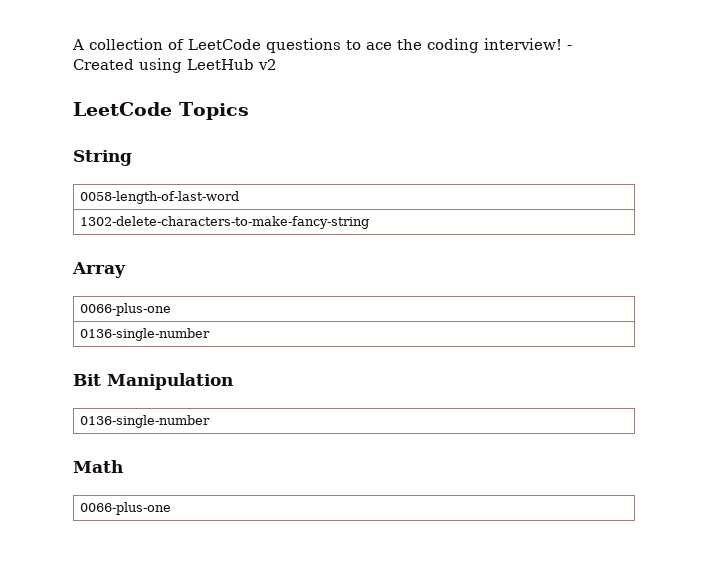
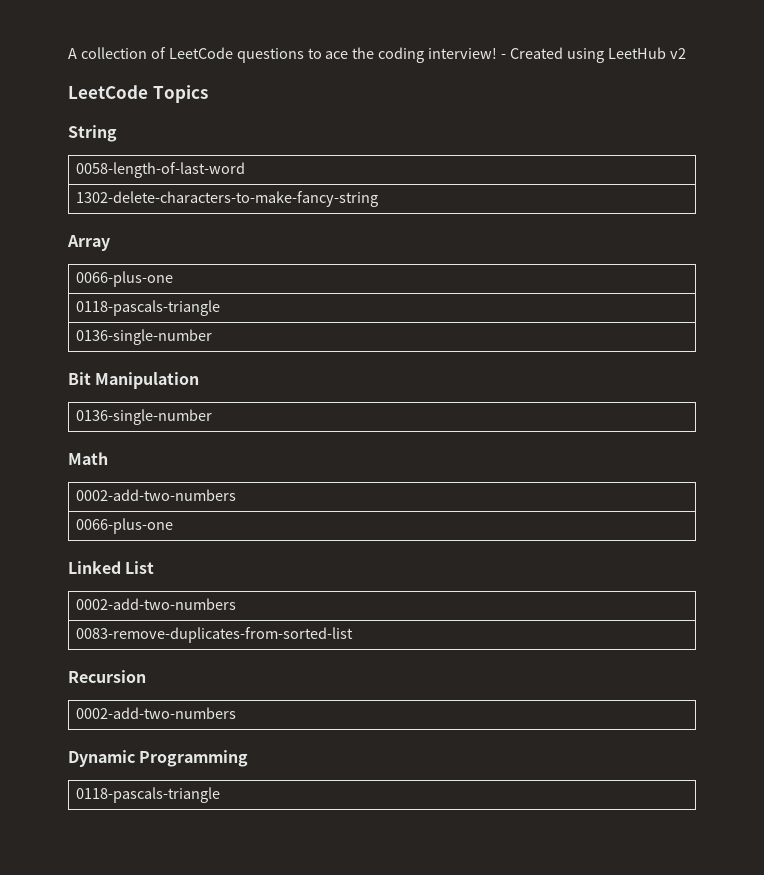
  Array
  0066-plus-one
+ 0118-pascals-triangle
  Math
+ 0002-add-two-numbers
  0066-plus-one
+ Linked List
+ 0002-add-two-numbers
+ 0083-remove-duplicates-from-sorted-list
+ Recursion
+ 0002-add-two-numbers
+ Dynamic Programming
+ 0118-pascals-triangle

